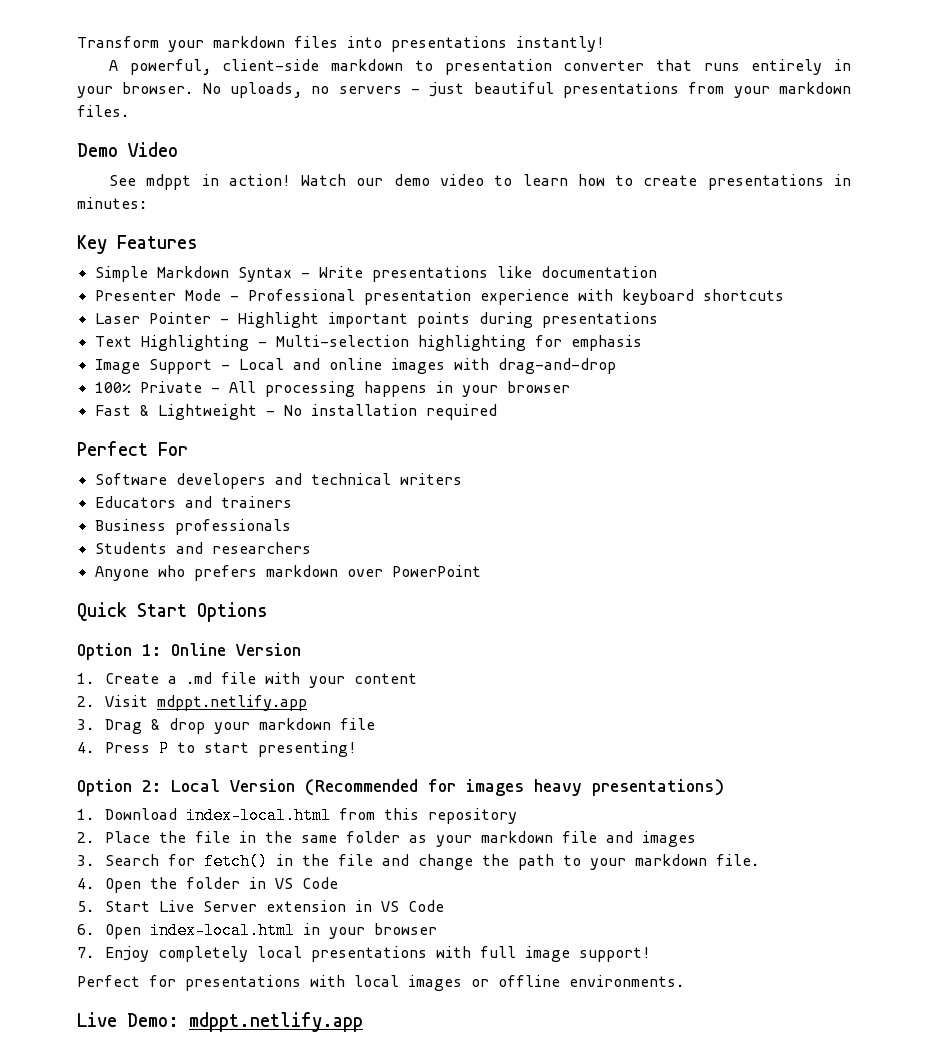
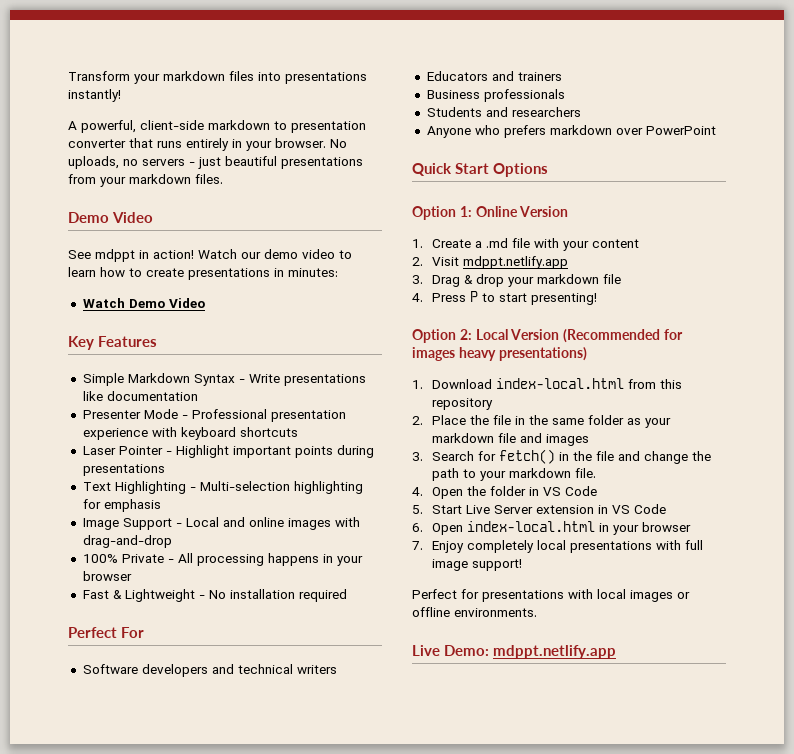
+ Watch Demo Video

